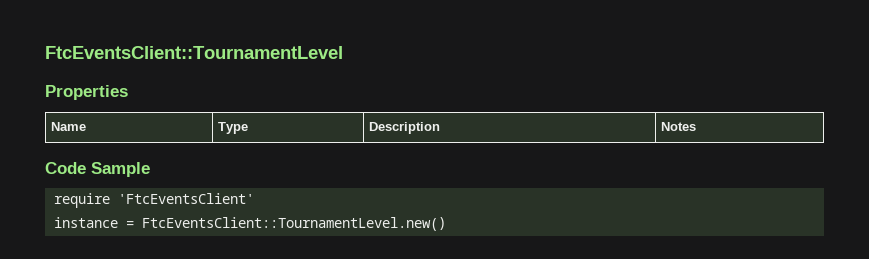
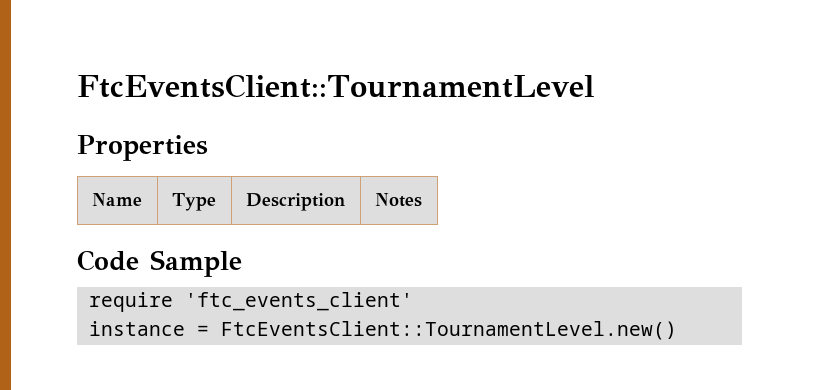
- require 'FtcEventsClient'
+ require 'ftc_events_client'

